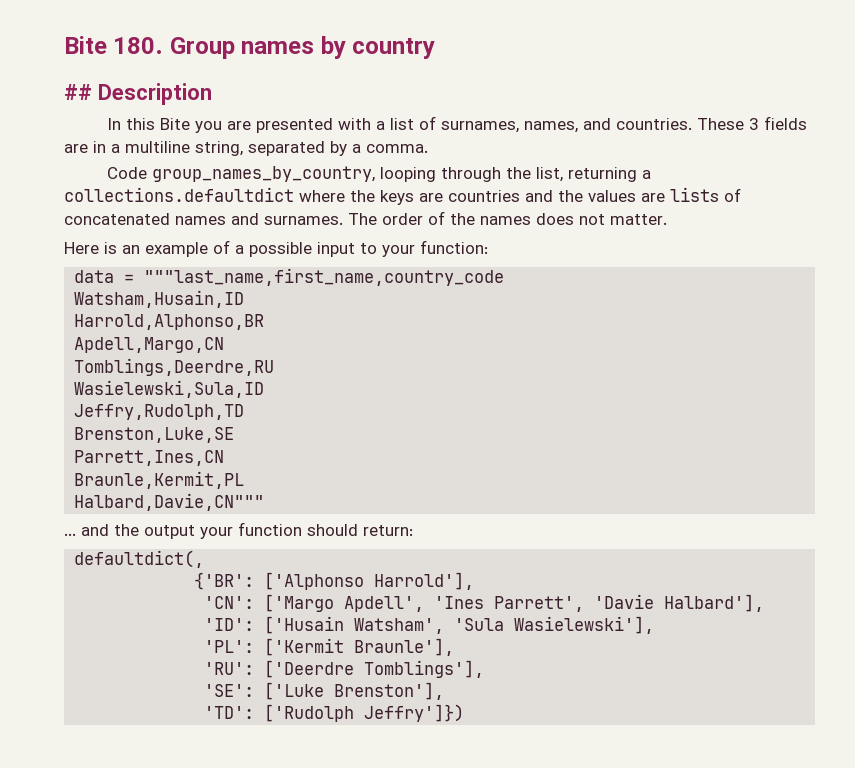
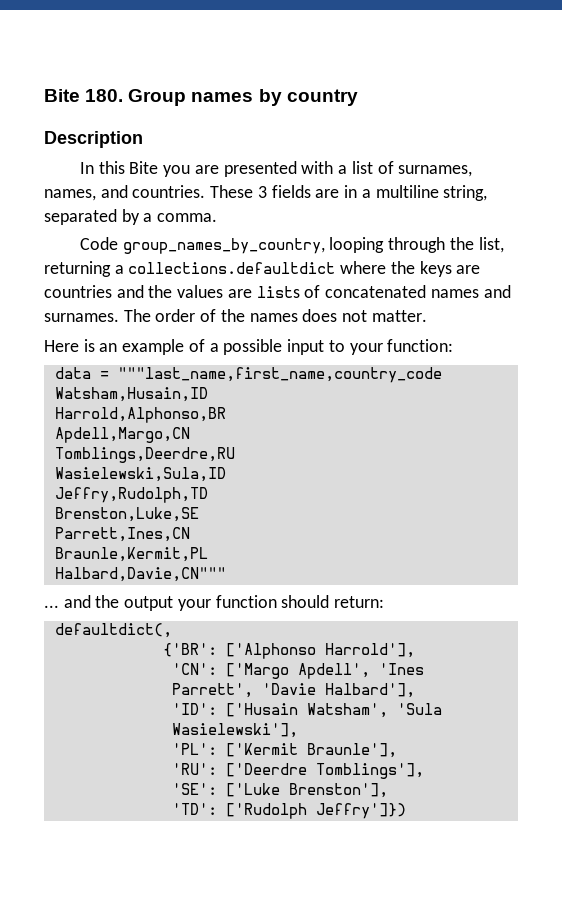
- ## Description
+ Description

